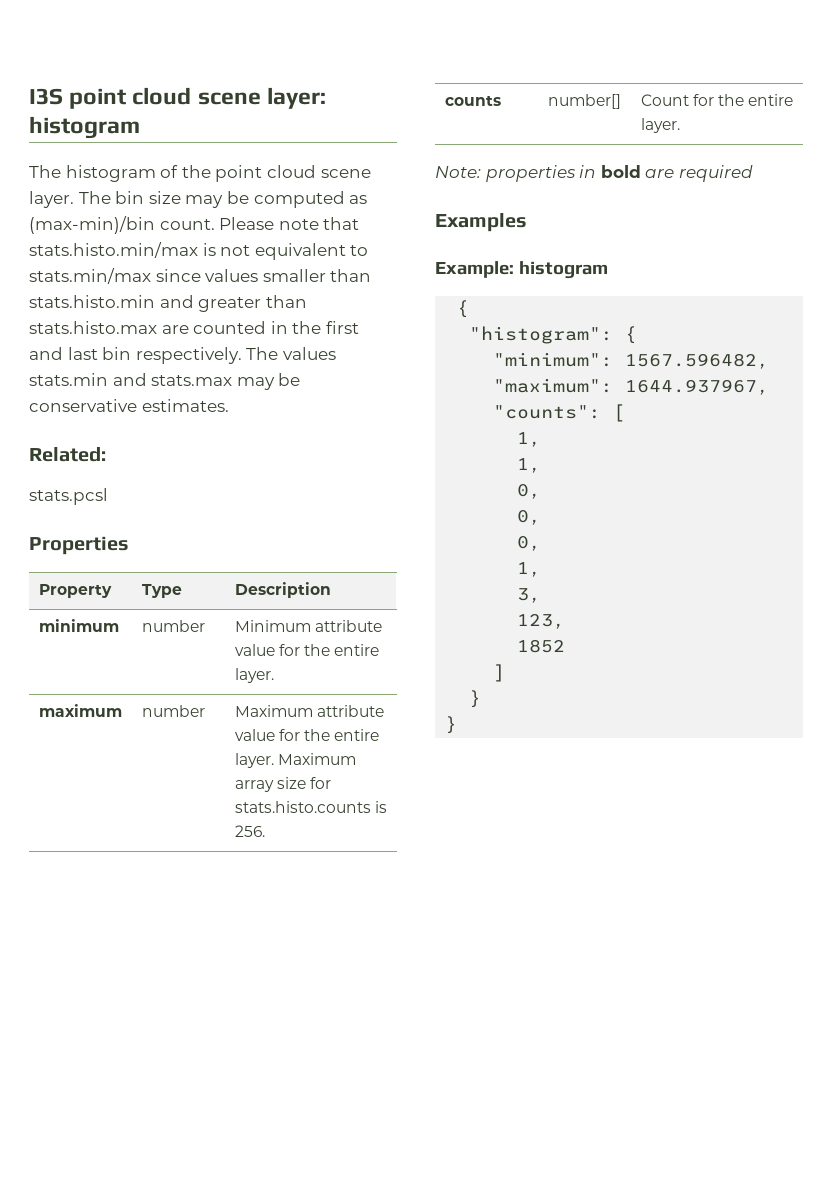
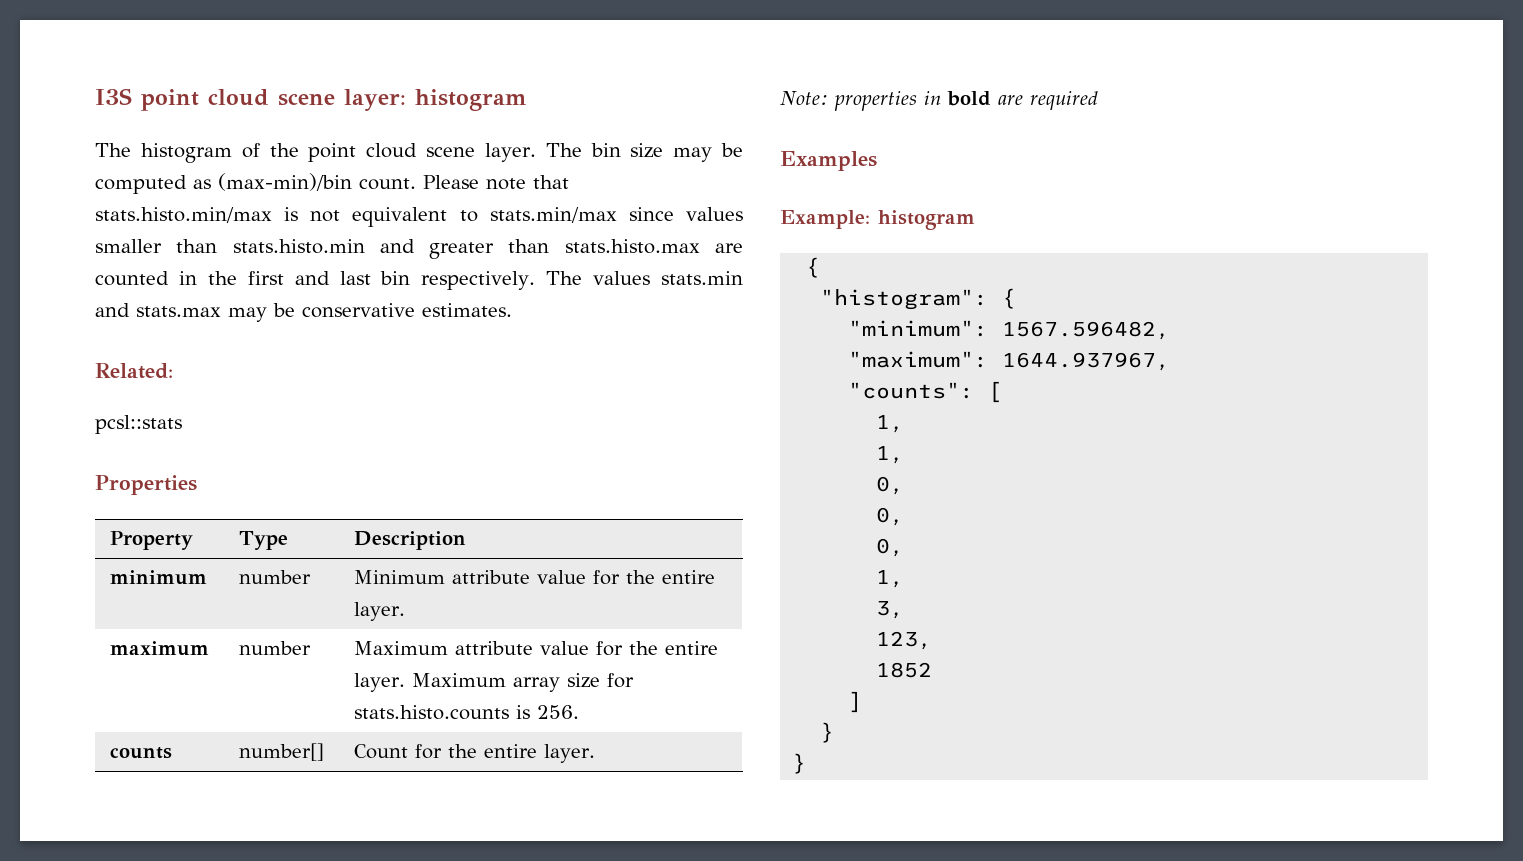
- stats.pcsl
+ pcsl::stats

